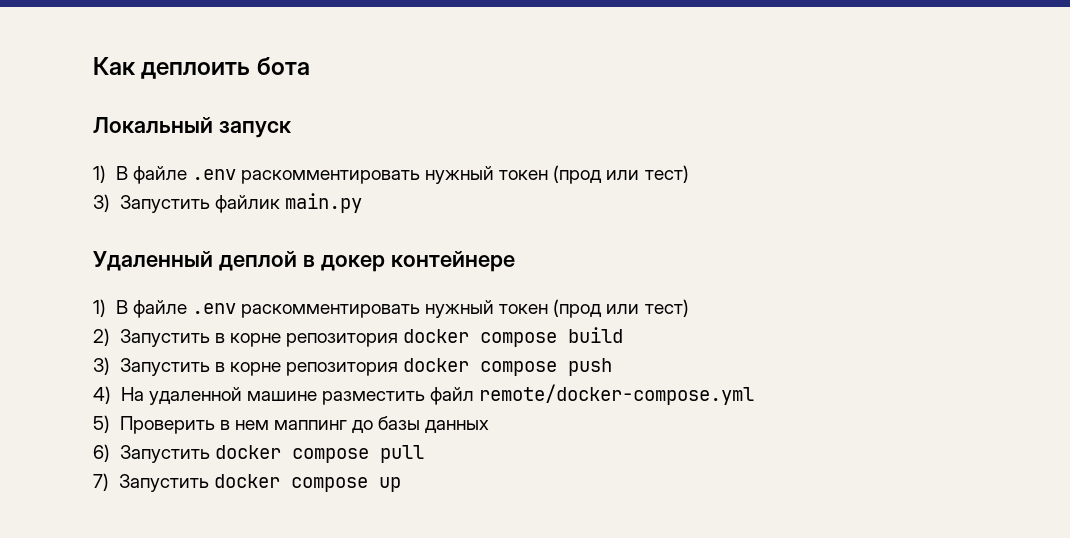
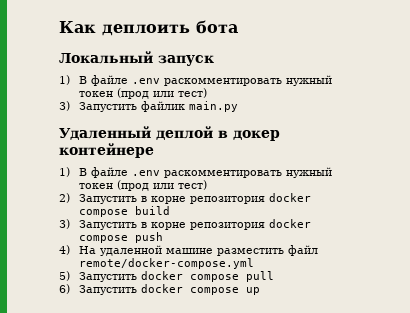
- 5) Проверить в нем маппинг до базы данных
- 6) Запустить docker compose pull
+ 5) Запустить docker compose pull
- 7) Запустить docker compose up
+ 6) Запустить docker compose up

